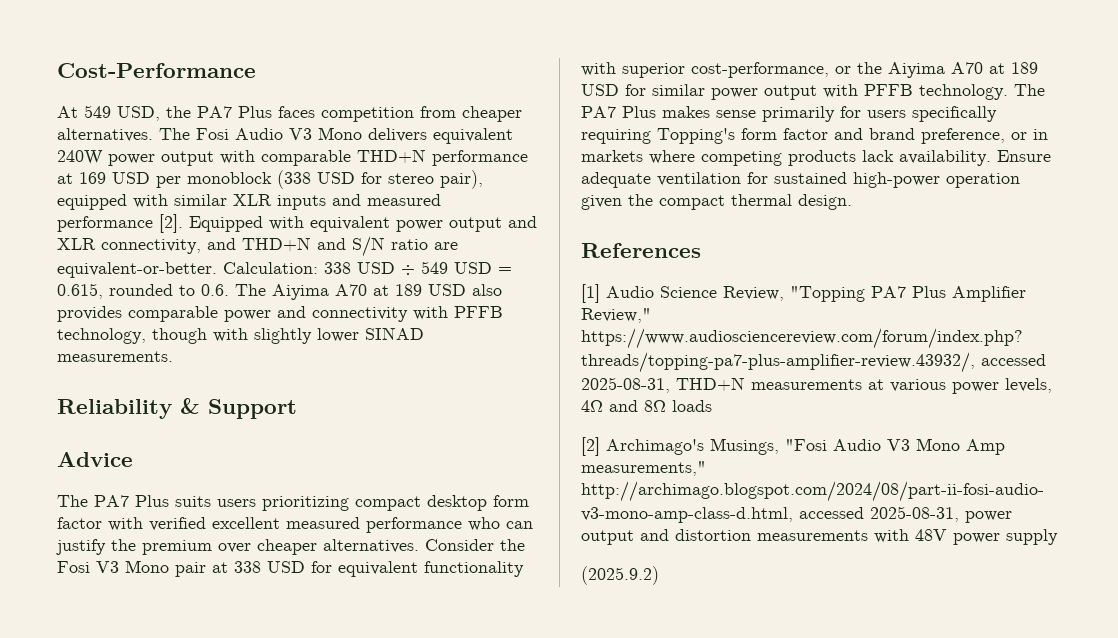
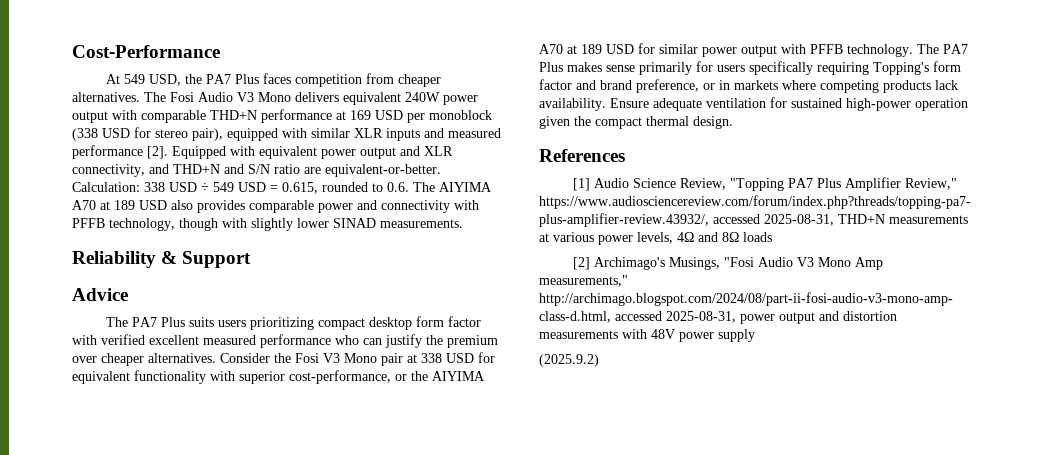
- Calculation: 338 USD ÷ 549 USD = 0.615, rounded to 0.6. The Aiyima A70 at 189 USD also provides comparable power and connectivity with PFFB technology, though with slightly lower SINAD measurements.
+ Calculation: 338 USD ÷ 549 USD = 0.615, rounded to 0.6. The AIYIMA A70 at 189 USD also provides comparable power and connectivity with PFFB technology, though with slightly lower SINAD measurements.
- Consider the Fosi V3 Mono pair at 338 USD for equivalent functionality with superior cost-performance, or the Aiyima A70 at 189 USD for similar power output with PFFB technology.
+ Consider the Fosi V3 Mono pair at 338 USD for equivalent functionality with superior cost-performance, or the AIYIMA A70 at 189 USD for similar power output with PFFB technology.

